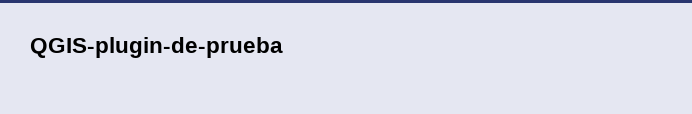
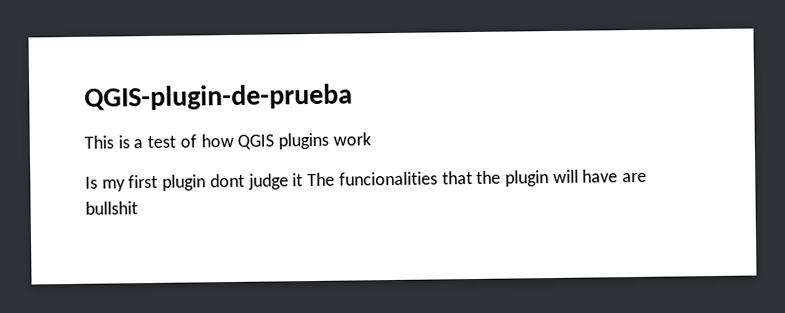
+ This is a test of how QGIS plugins work
+ Is my first plugin dont judge it The funcionalities that the plugin will have are bullshit

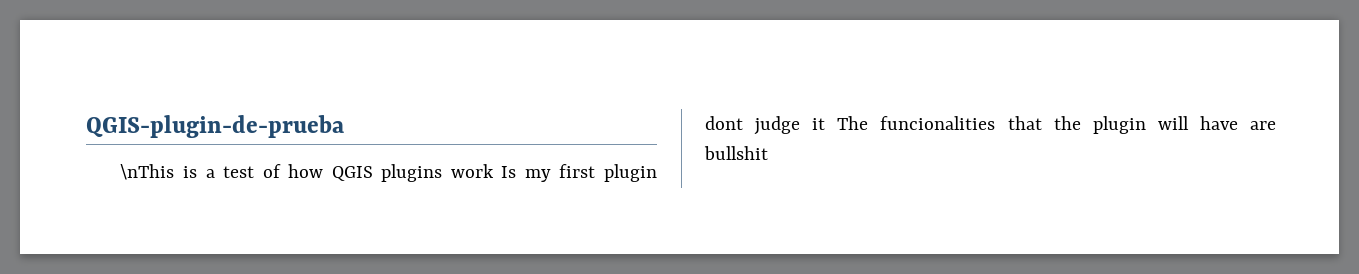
- This is a test of how QGIS plugins work
- Is my first plugin dont judge it The funcionalities that the plugin will have are bullshit
+ \nThis is a test of how QGIS plugins work Is my first plugin dont judge it The funcionalities that the plugin will have are bullshit

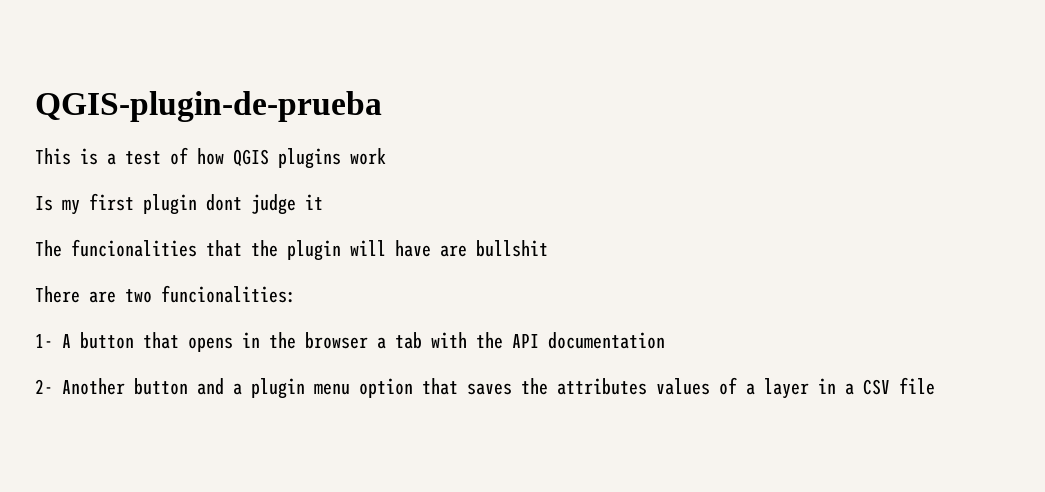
- \nThis is a test of how QGIS plugins work Is my first plugin dont judge it The funcionalities that the plugin will have are bullshit
+ This is a test of how QGIS plugins work
+ Is my first plugin dont judge it
+ The funcionalities that the plugin will have are bullshit
+ There are two funcionalities:
+ 1- A button that opens in the browser a tab with the API documentation
+ 2- Another button and a plugin menu option that saves the attributes values of a layer in a CSV file

